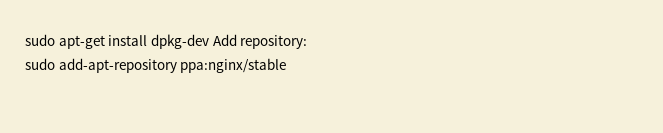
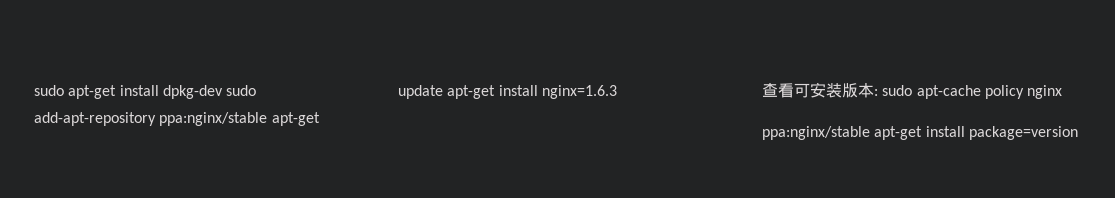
- sudo apt-get install dpkg-dev Add repository:
- sudo add-apt-repository ppa:nginx/stable
+ sudo apt-get install dpkg-dev sudo add-apt-repository ppa:nginx/stable apt-get update apt-get install nginx=1.6.3
+ 查看可安装版本: sudo apt-cache policy nginx
+ ppa:nginx/stable apt-get install package=version

